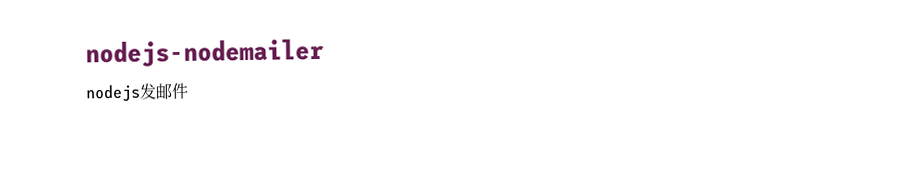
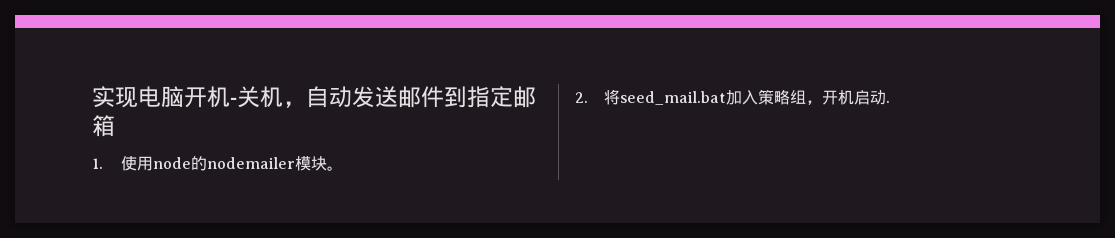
- nodejs-nodemailer
- nodejs发邮件
+ 实现电脑开机-关机，自动发送邮件到指定邮箱
+ 1.使用node的nodemailer模块。
+ 2.将seed_mail.bat加入策略组，开机启动.

